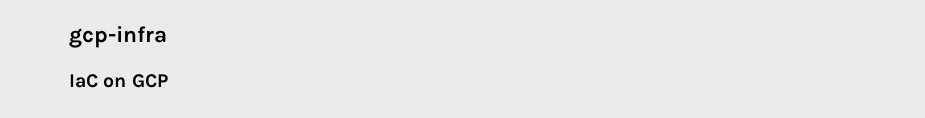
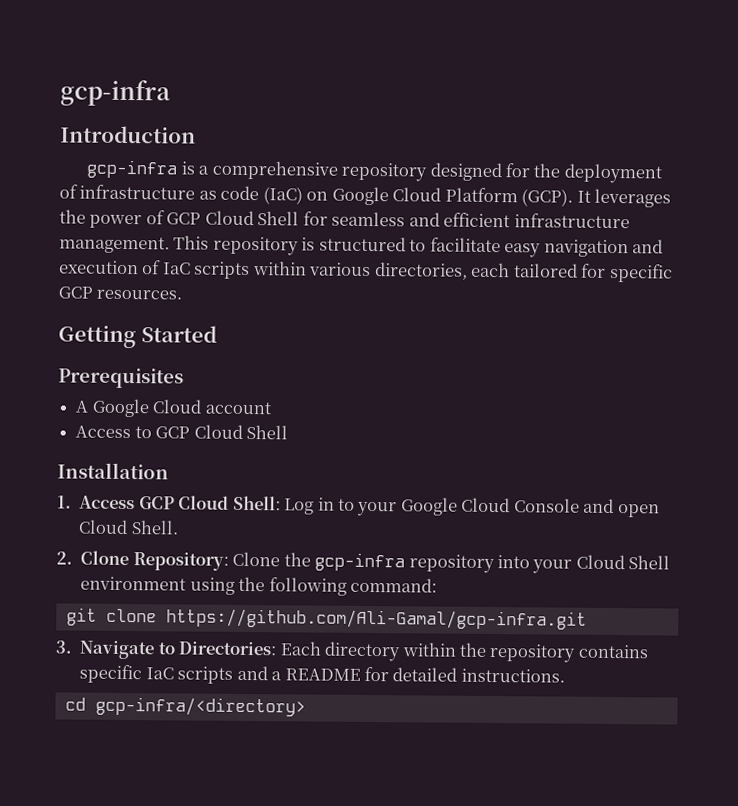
- IaC on GCP
+ Introduction
+ gcp-infra is a comprehensive repository designed for the deployment of infrastructure as code (IaC) on Google Cloud Platform (GCP). It leverages the power of GCP Cloud Shell for seamless and efficient infrastructure management. This repository is structured to facilitate easy navigation and execution of IaC scripts within various directories, each tailored for specific GCP resources.
+ Getting Started
+ Prerequisites
+ A Google Cloud account
+ Access to GCP Cloud Shell
+ Installation
+ 1. Access GCP Cloud Shell: Log in to your Google Cloud Console and open Cloud Shell.
+ 2. Clone Repository: Clone the gcp-infra repository into your Cloud Shell environment using the following command:
+ git clone https://github.com/Ali-Gamal/gcp-infra.git
+ 3. Navigate to Directories: Each directory within the repository contains specific IaC scripts and a README for detailed instructions.
+ cd gcp-infra/<directory>

